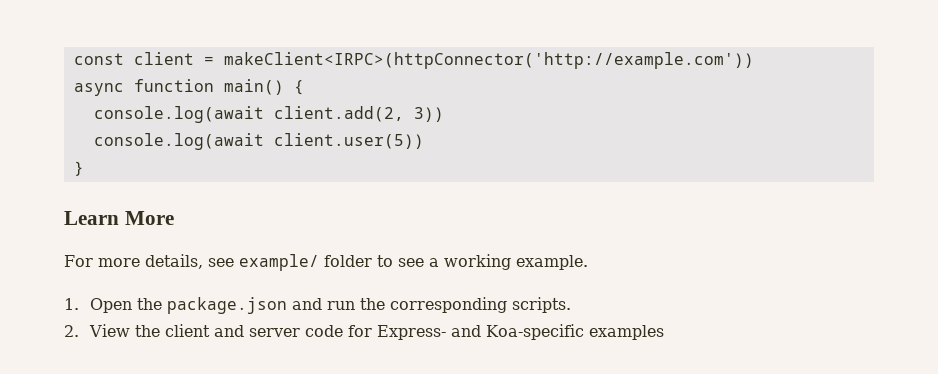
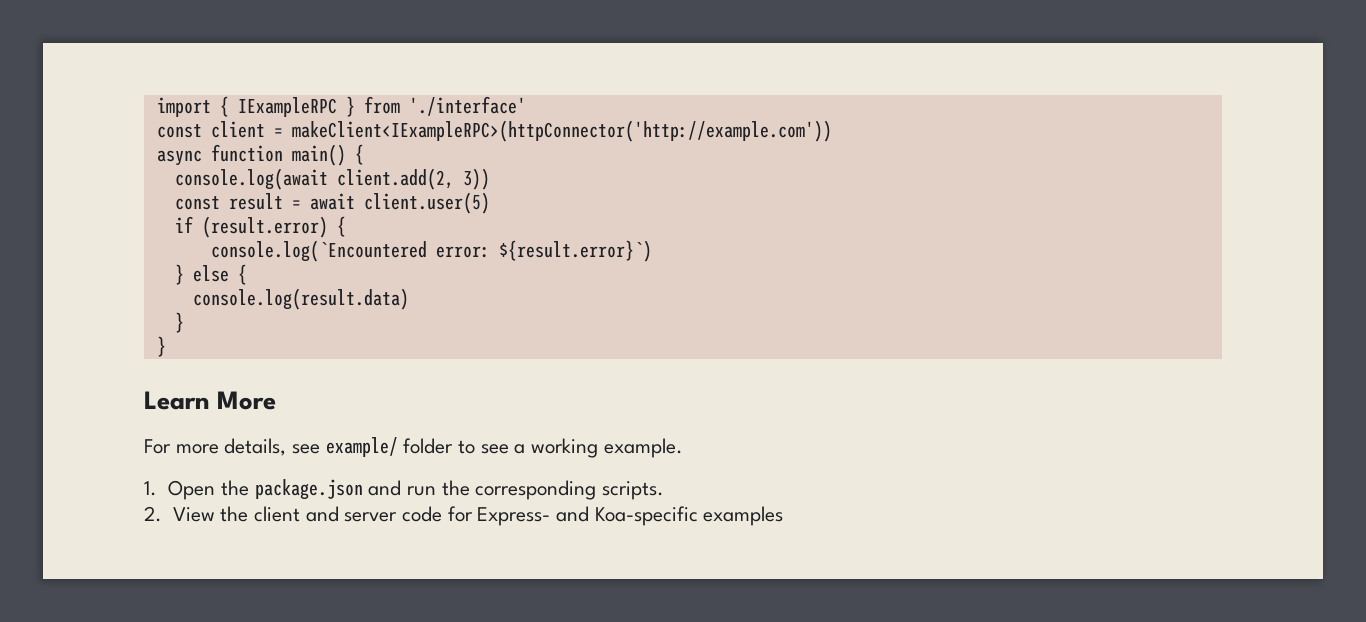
+ import { IExampleRPC } from './interface'
- const client = makeClient<IRPC>(httpConnector('http://example.com'))
+ const client = makeClient<IExampleRPC>(httpConnector('http://example.com'))
- console.log(await client.user(5))
+ const result = await client.user(5)
+ if (result.error) {
+ console.log(`Encountered error: ${result.error}`)
+ } else {
+ console.log(result.data)
+ }

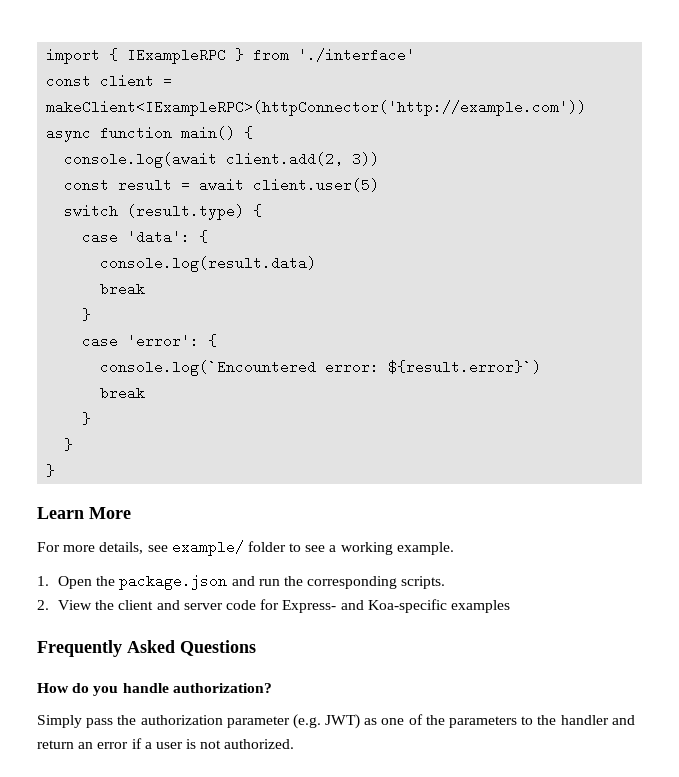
- if (result.error) {
+ switch (result.type) {
+ case 'data': {
+ console.log(result.data)
+ break
+ }
+ case 'error': {
  console.log(`Encountered error: ${result.error}`)
- } else {
- console.log(result.data)
+ break
+ }
+ Frequently Asked Questions
+ How do you handle authorization?
+ Simply pass the authorization parameter (e.g. JWT) as one of the parameters to the handler and return an error if a user is not authorized.

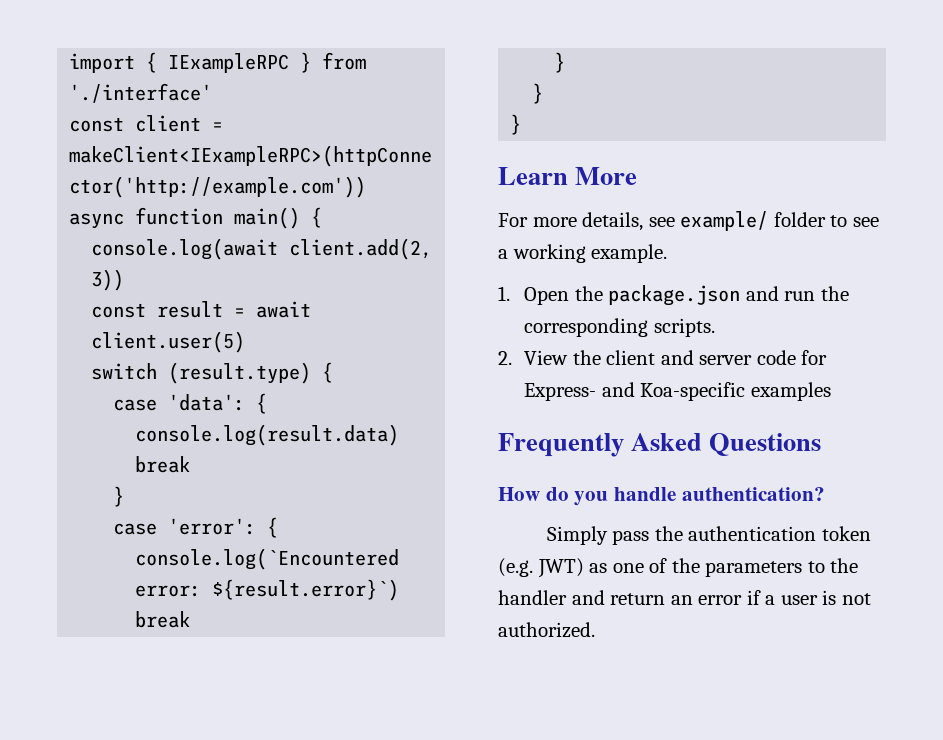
- How do you handle authorization?
+ How do you handle authentication?
- Simply pass the authorization parameter (e.g. JWT) as one of the parameters to the handler and return an error if a user is not authorized.
+ Simply pass the authentication token (e.g. JWT) as one of the parameters to the handler and return an error if a user is not authorized.

